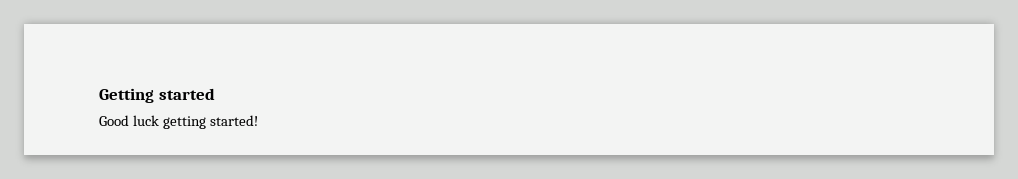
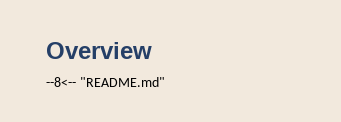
- Getting started
- Good luck getting started!
+ Overview
+ --8<-- "README.md"

